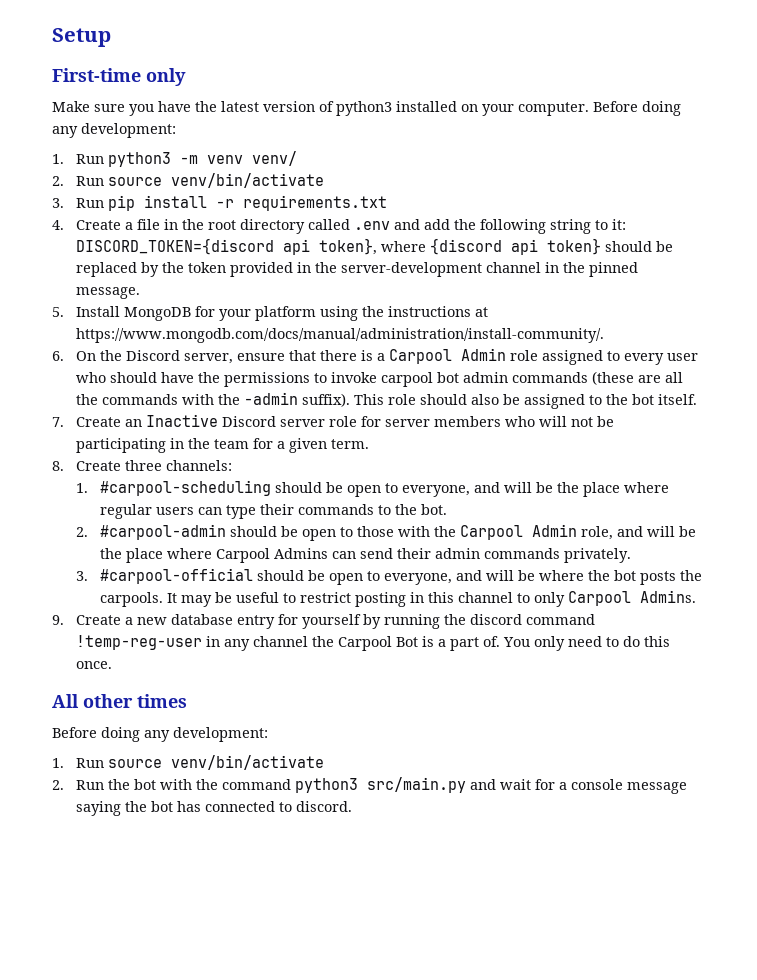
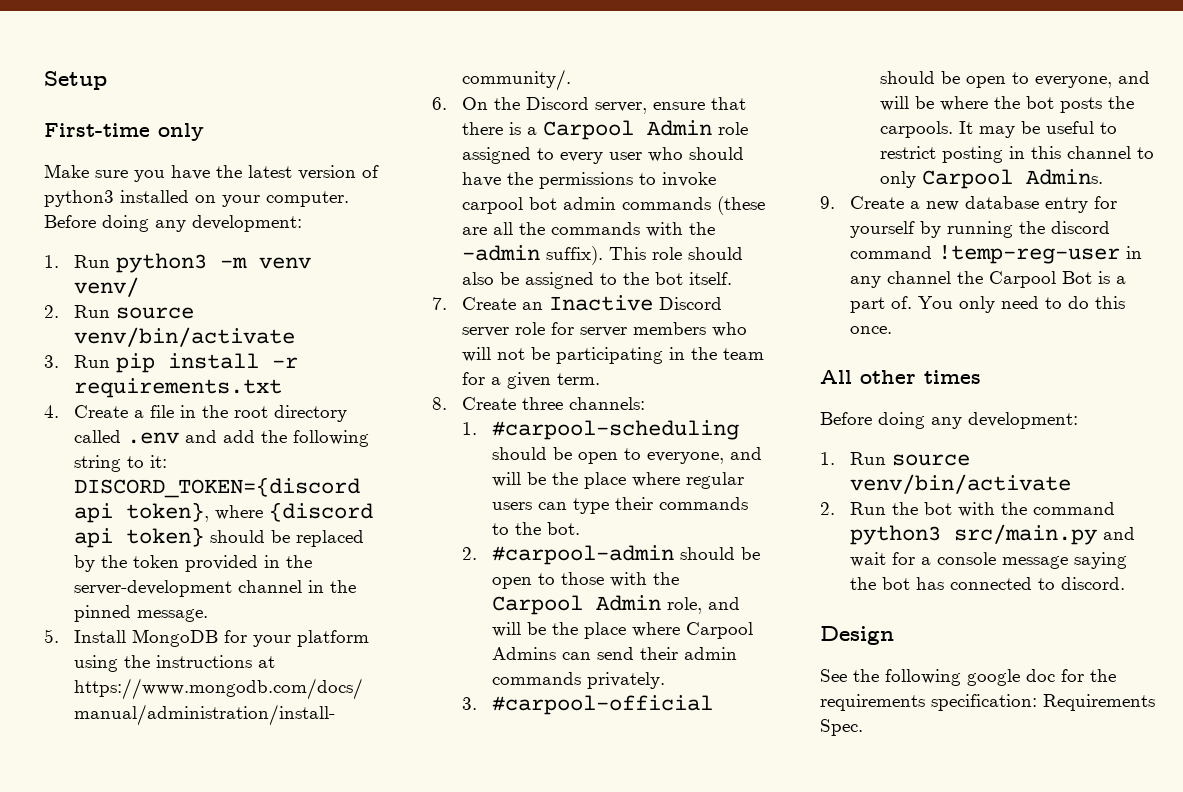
+ Design
+ See the following google doc for the requirements specification: Requirements Spec.

